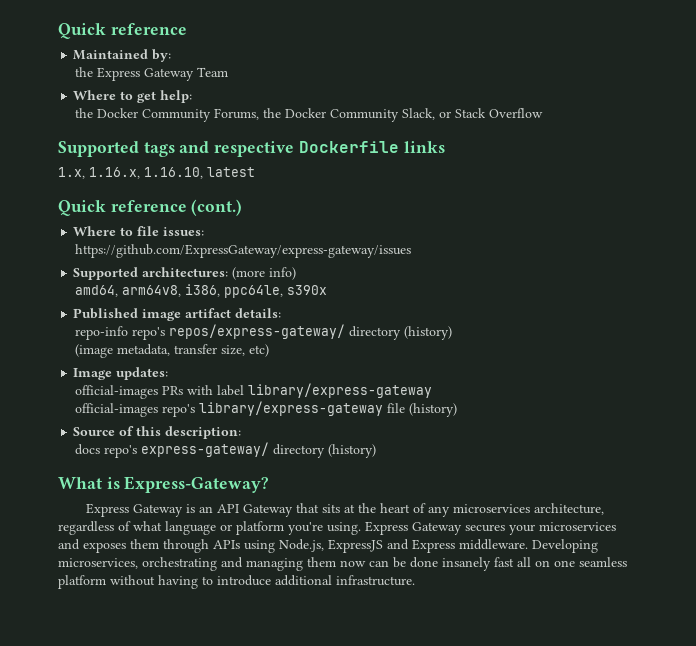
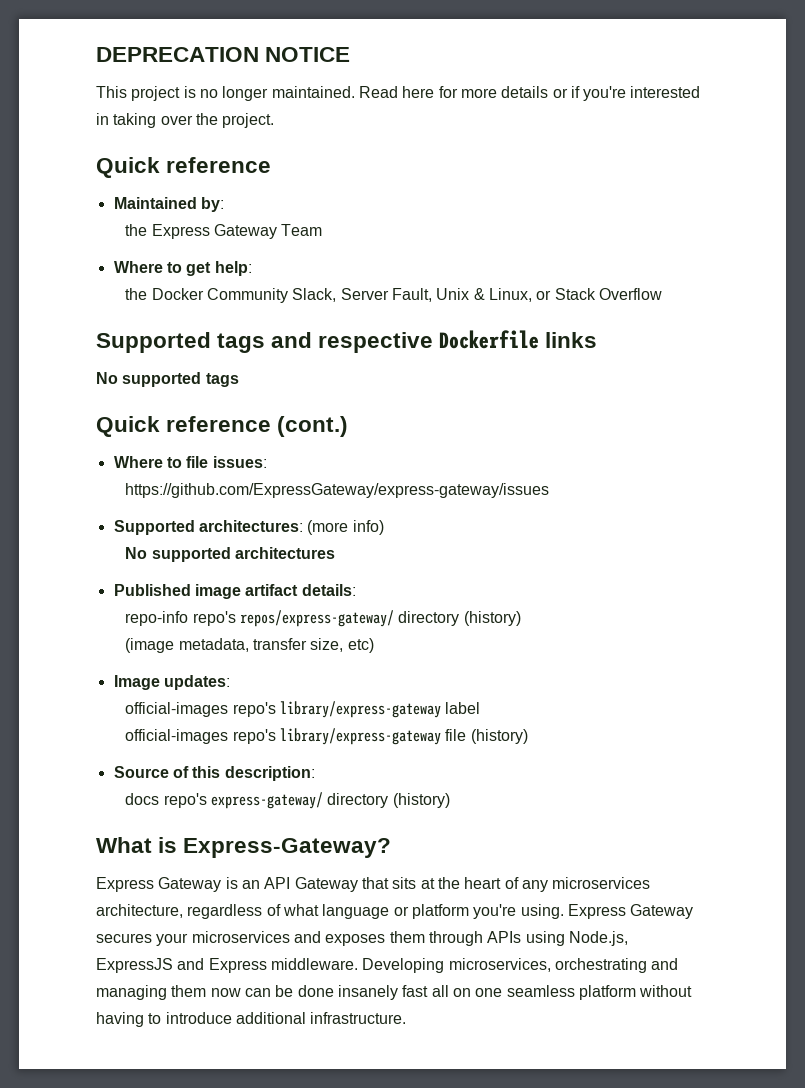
+ DEPRECATION NOTICE
+ This project is no longer maintained. Read here for more details or if you're interested in taking over the project.
- the Docker Community Forums, the Docker Community Slack, or Stack Overflow
+ the Docker Community Slack, Server Fault, Unix & Linux, or Stack Overflow
- 1.x, 1.16.x, 1.16.10, latest
+ No supported tags
- amd64, arm64v8, i386, ppc64le, s390x
+ No supported architectures
- official-images PRs with label library/express-gateway
+ official-images repo's library/express-gateway label

